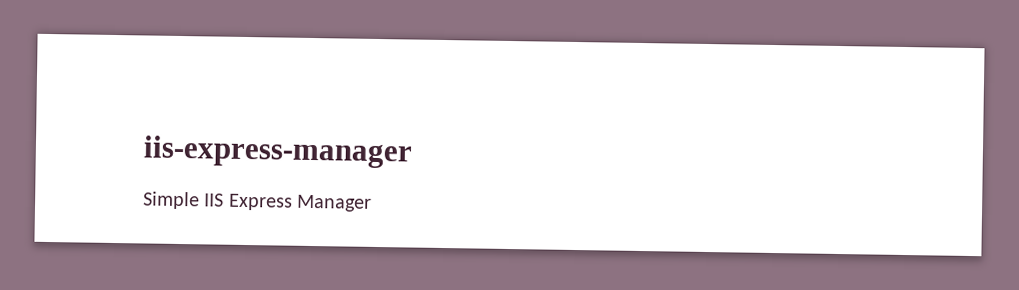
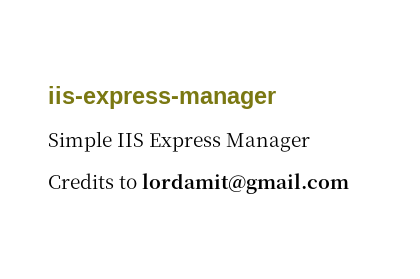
+ Credits to lordamit@gmail.com

